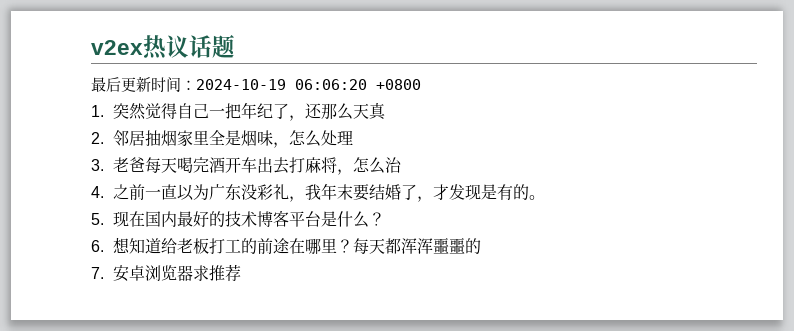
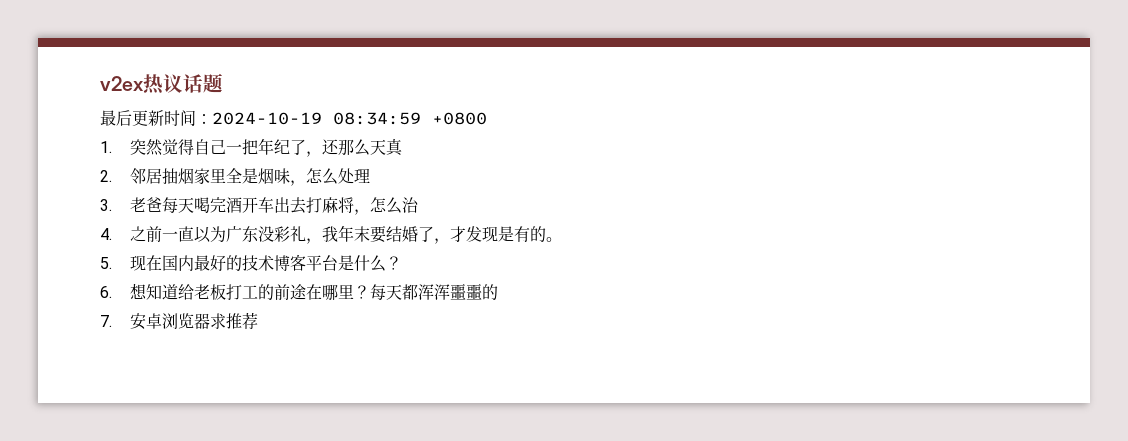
- 最后更新时间：2024-10-19 06:06:20 +0800
+ 最后更新时间：2024-10-19 08:34:59 +0800

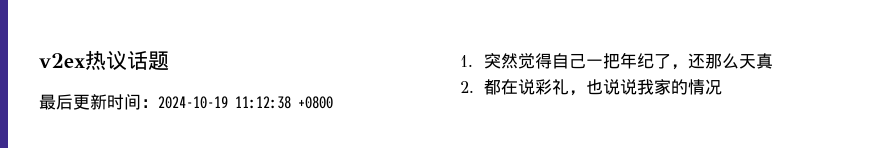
- 最后更新时间：2024-10-19 08:34:59 +0800
+ 最后更新时间：2024-10-19 11:12:38 +0800
- 2.邻居抽烟家里全是烟味，怎么处理
- 3.老爸每天喝完酒开车出去打麻将，怎么治
- 4.之前一直以为广东没彩礼，我年末要结婚了，才发现是有的。
- 5.现在国内最好的技术博客平台是什么？
- 6.想知道给老板打工的前途在哪里？每天都浑浑噩噩的
- 7.安卓浏览器求推荐
+ 2.都在说彩礼，也说说我家的情况

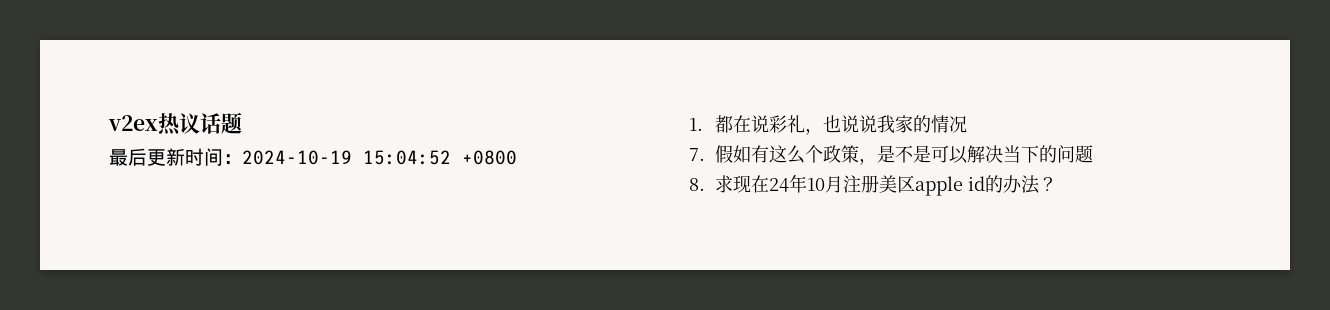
- 最后更新时间：2024-10-19 11:12:38 +0800
+ 最后更新时间：2024-10-19 15:04:52 +0800
- 1.突然觉得自己一把年纪了，还那么天真
- 2.都在说彩礼，也说说我家的情况
+ 1.都在说彩礼，也说说我家的情况
+ 7.假如有这么个政策，是不是可以解决当下的问题
+ 8.求现在24年10月注册美区apple id的办法？

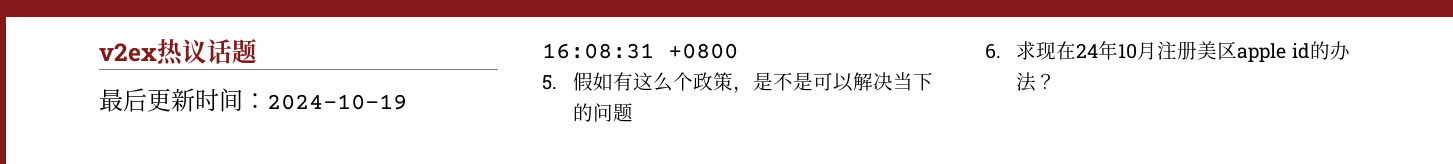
- 最后更新时间：2024-10-19 15:04:52 +0800
+ 最后更新时间：2024-10-19 16:08:31 +0800
- 1.都在说彩礼，也说说我家的情况
- 7.假如有这么个政策，是不是可以解决当下的问题
+ 5.假如有这么个政策，是不是可以解决当下的问题
- 8.求现在24年10月注册美区apple id的办法？
+ 6.求现在24年10月注册美区apple id的办法？

